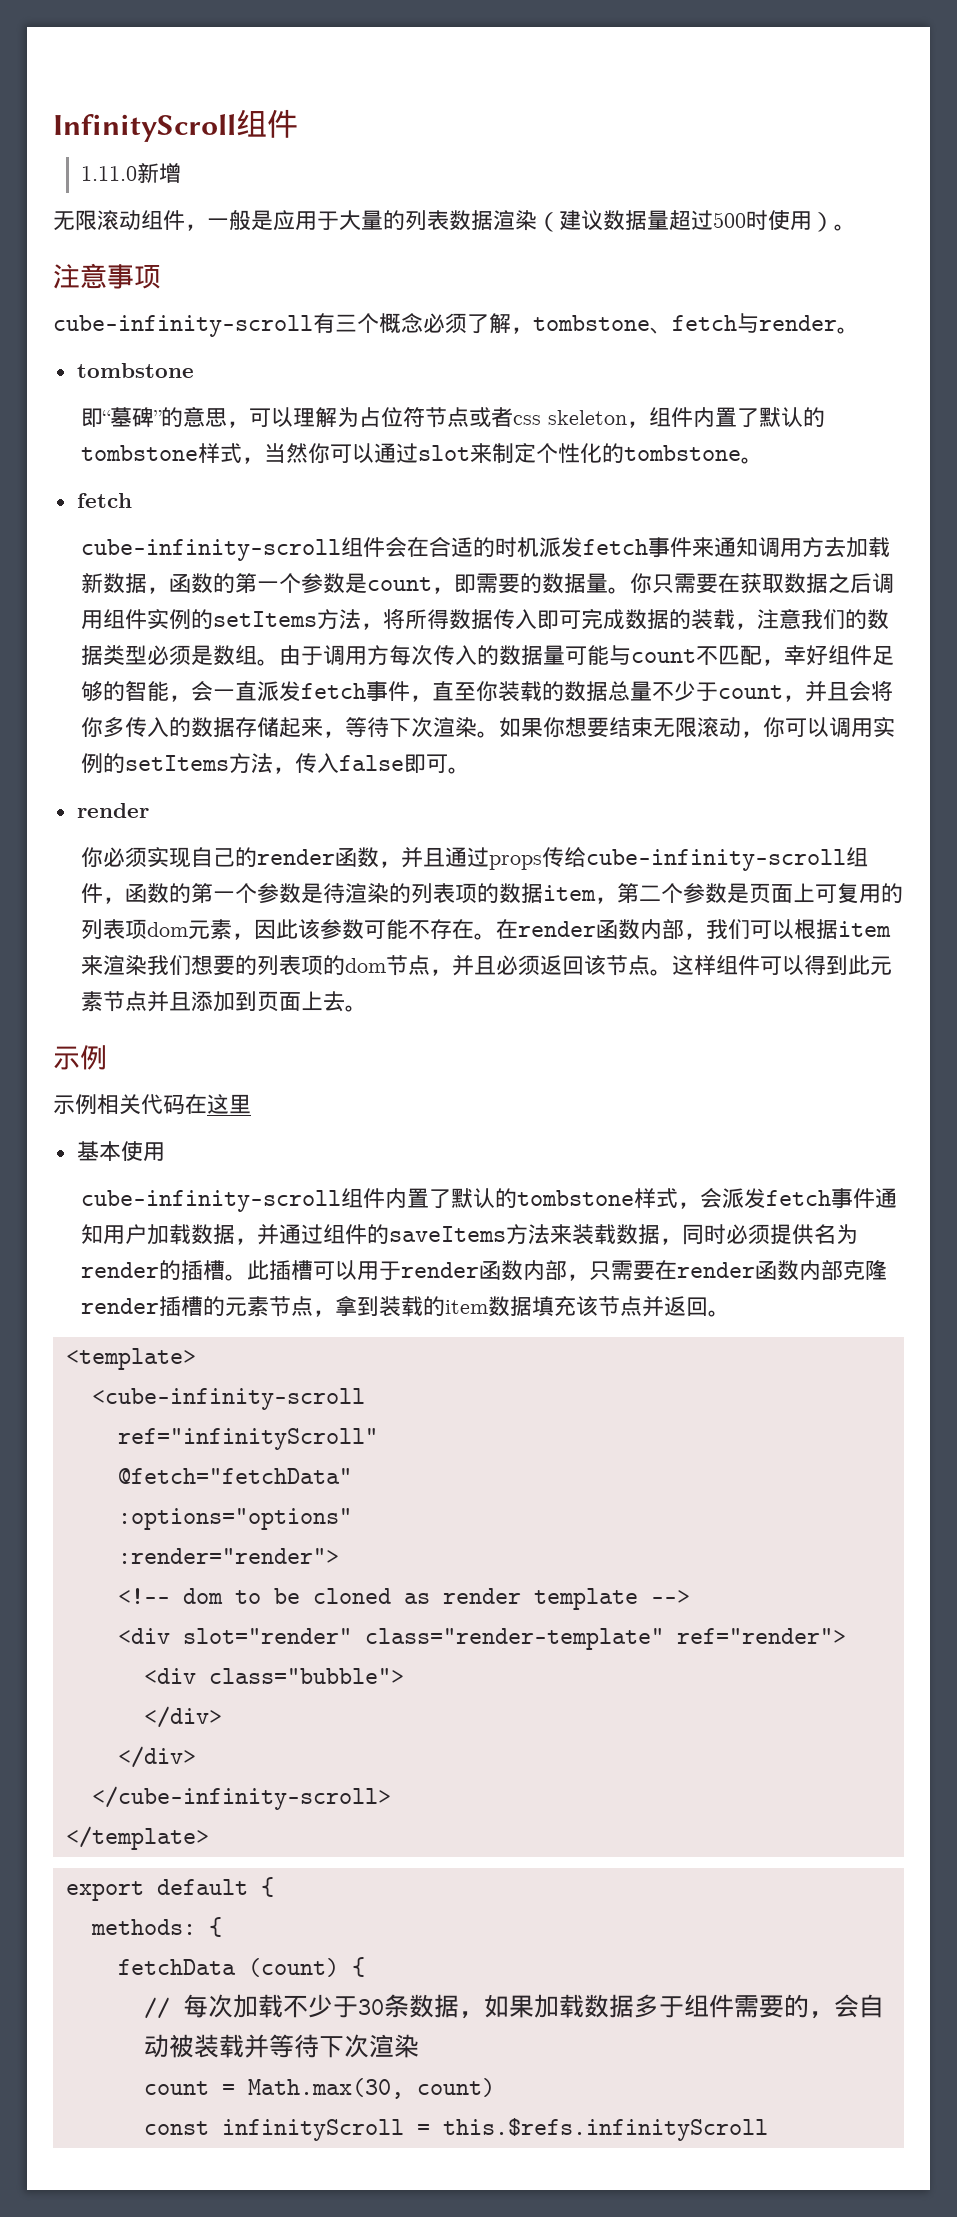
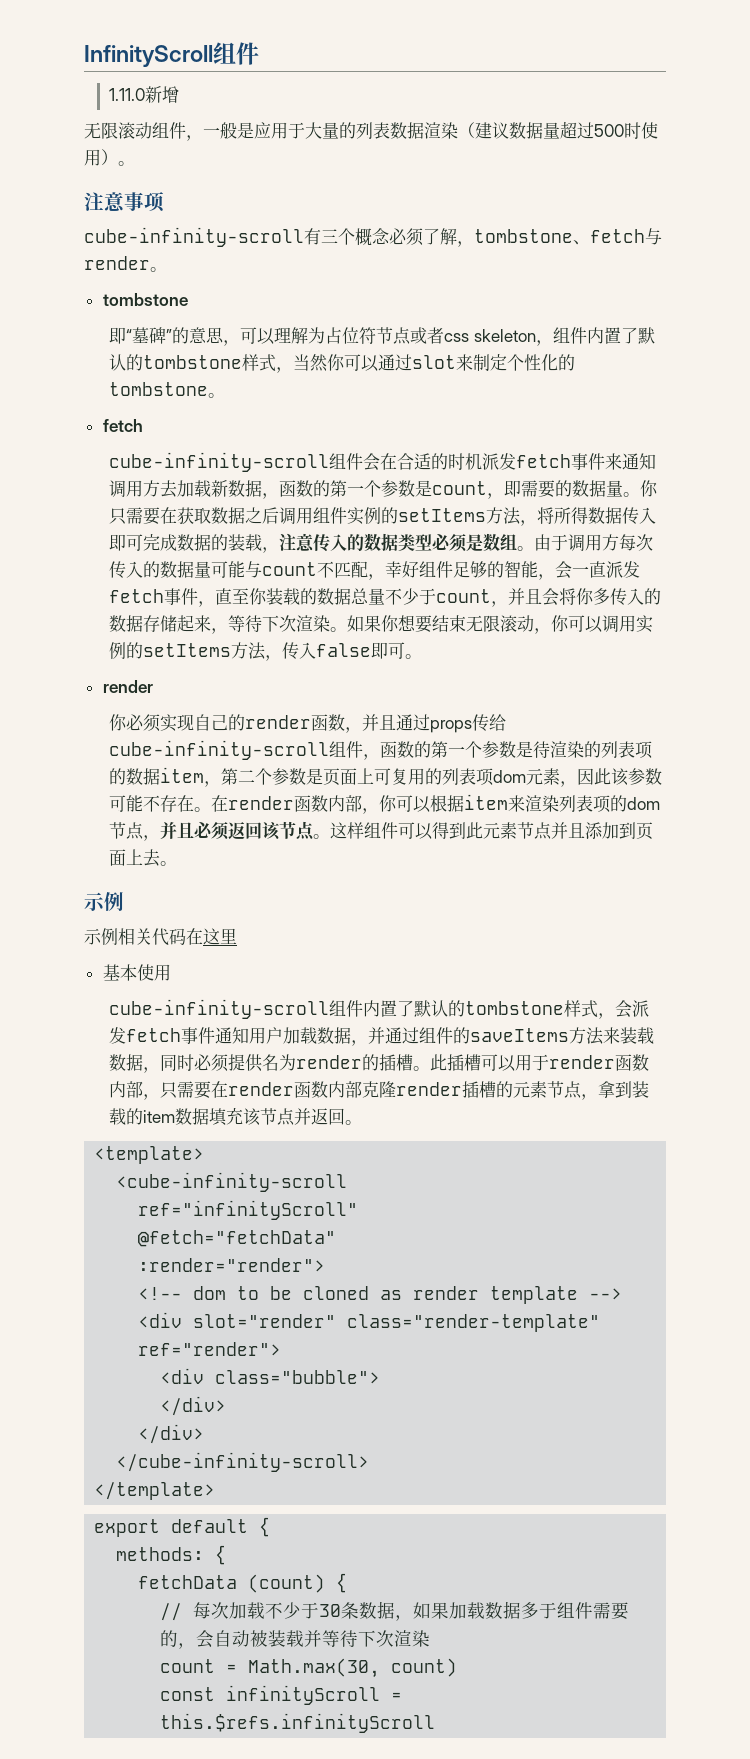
- 你只需要在获取数据之后调用组件实例的setItems方法，将所得数据传入即可完成数据的装载，注意我们的数据类型必须是数组。
+ 你只需要在获取数据之后调用组件实例的setItems方法，将所得数据传入即可完成数据的装载，注意传入的数据类型必须是数组。
- 在render函数内部，我们可以根据item来渲染我们想要的列表项的dom节点，并且必须返回该节点。
+ 在render函数内部，你可以根据item来渲染列表项的dom节点，并且必须返回该节点。
- :options="options"

